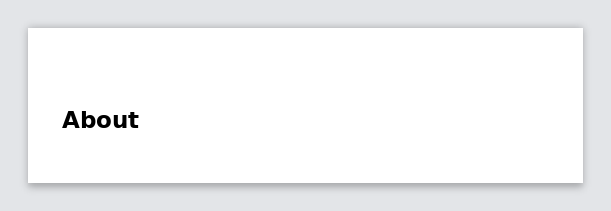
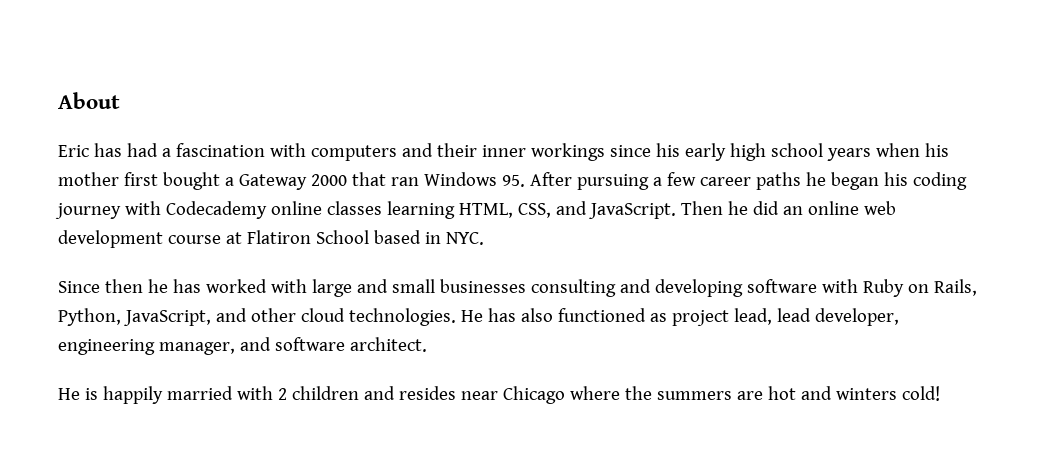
+ Eric has had a fascination with computers and their inner workings since his early high school years when his mother first bought a Gateway 2000 that ran Windows 95. After pursuing a few career paths he began his coding journey with Codecademy online classes learning HTML, CSS, and JavaScript. Then he did an online web development course at Flatiron School based in NYC.
+ Since then he has worked with large and small businesses consulting and developing software with Ruby on Rails, Python, JavaScript, and other cloud technologies. He has also functioned as project lead, lead developer, engineering manager, and software architect.
+ He is happily married with 2 children and resides near Chicago where the summers are hot and winters cold!

